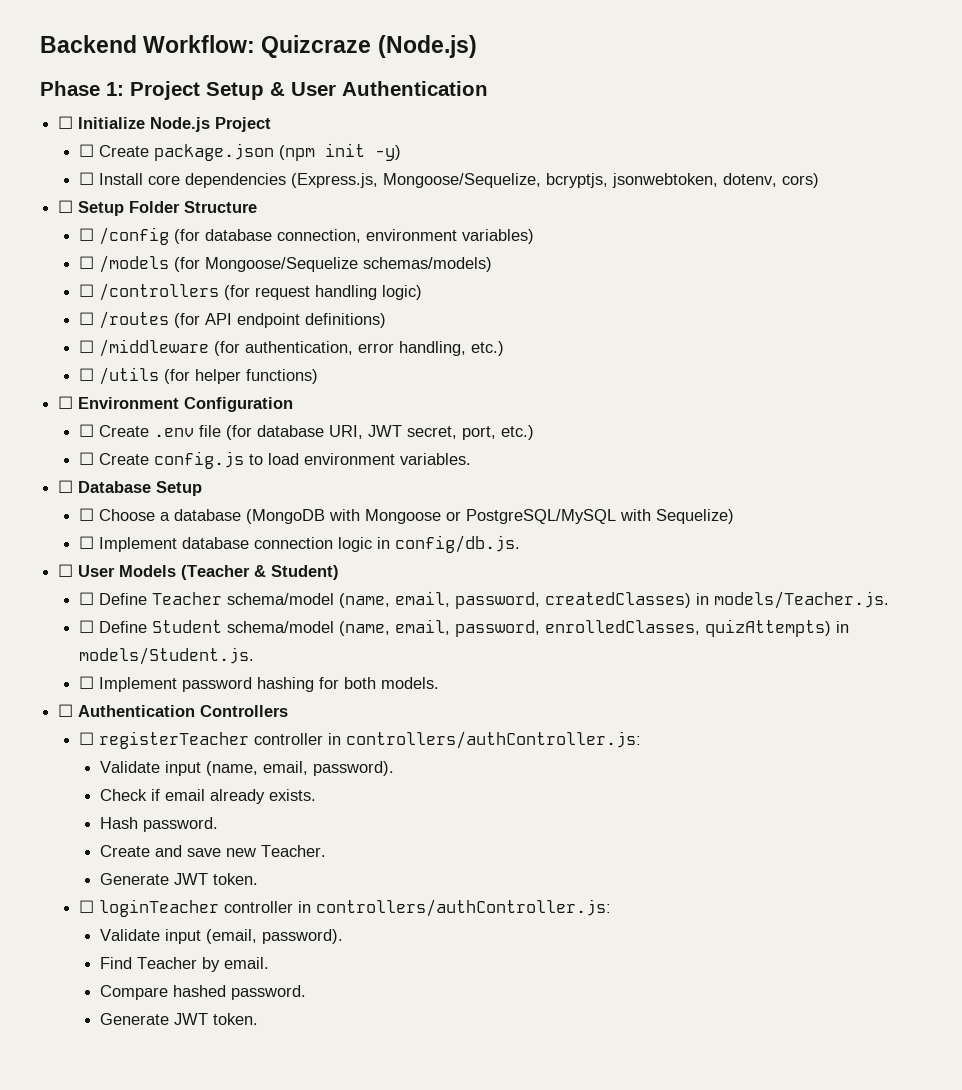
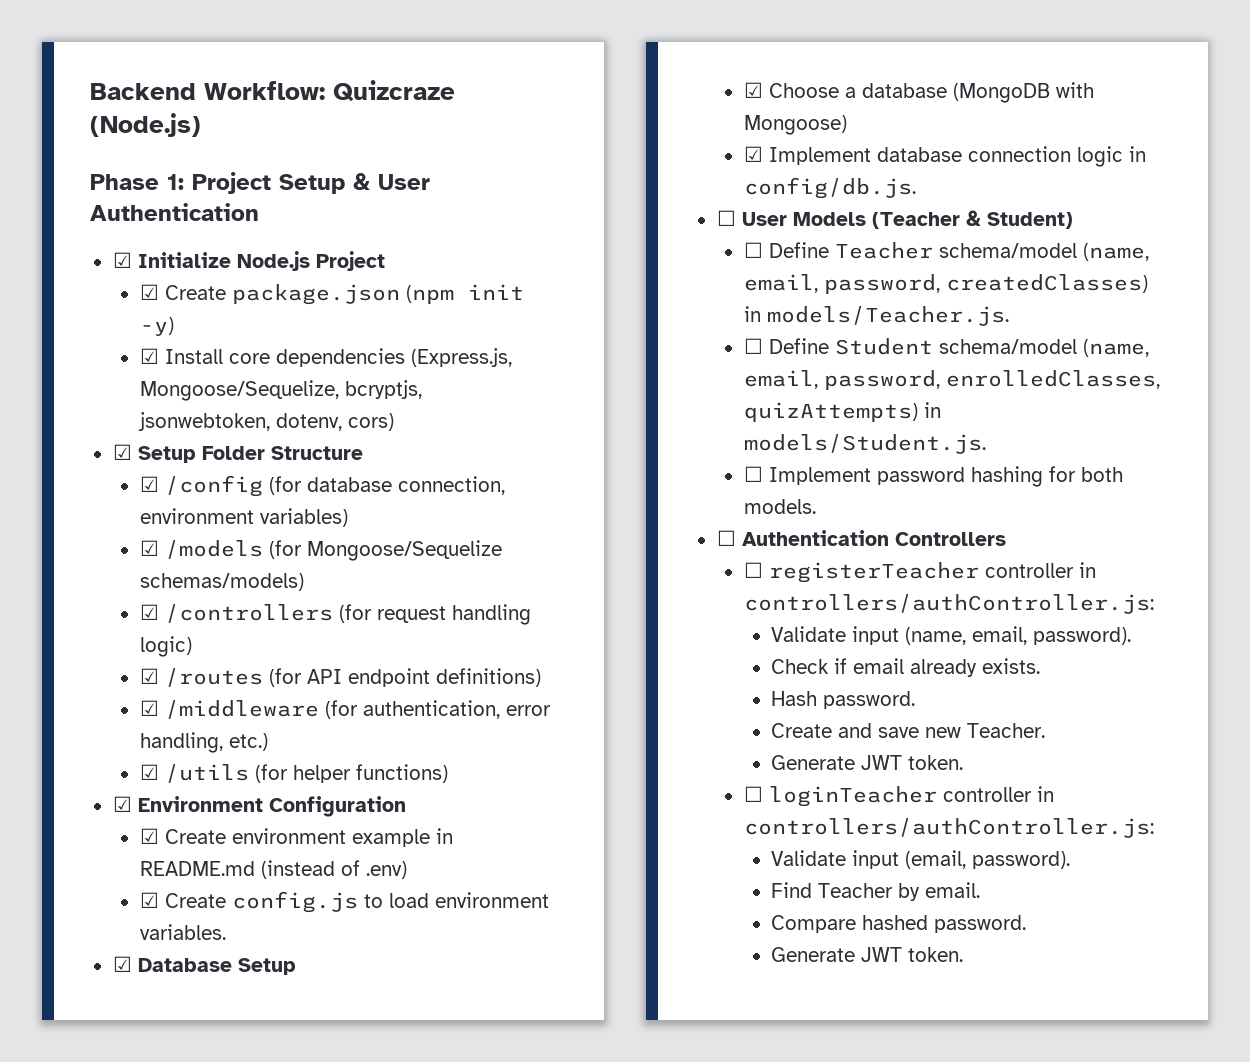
- ☐ Initialize Node.js Project
+ ☑ Initialize Node.js Project
- ☐ Create package.json (npm init -y)
+ ☑ Create package.json (npm init -y)
- ☐ Install core dependencies (Express.js, Mongoose/Sequelize, bcryptjs, jsonwebtoken, dotenv, cors)
+ ☑ Install core dependencies (Express.js, Mongoose/Sequelize, bcryptjs, jsonwebtoken, dotenv, cors)
- ☐ Setup Folder Structure
+ ☑ Setup Folder Structure
- ☐ /config (for database connection, environment variables)
+ ☑ /config (for database connection, environment variables)
- ☐ /models (for Mongoose/Sequelize schemas/models)
+ ☑ /models (for Mongoose/Sequelize schemas/models)
- ☐ /controllers (for request handling logic)
+ ☑ /controllers (for request handling logic)
- ☐ /routes (for API endpoint definitions)
+ ☑ /routes (for API endpoint definitions)
- ☐ /middleware (for authentication, error handling, etc.)
+ ☑ /middleware (for authentication, error handling, etc.)
- ☐ /utils (for helper functions)
+ ☑ /utils (for helper functions)
- ☐ Environment Configuration
+ ☑ Environment Configuration
- ☐ Create .env file (for database URI, JWT secret, port, etc.)
- ☐ Create config.js to load environment variables.
+ ☑ Create environment example in README.md (instead of .env)
+ ☑ Create config.js to load environment variables.
- ☐ Database Setup
+ ☑ Database Setup
- ☐ Choose a database (MongoDB with Mongoose or PostgreSQL/MySQL with Sequelize)
- ☐ Implement database connection logic in config/db.js.
+ ☑ Choose a database (MongoDB with Mongoose)
+ ☑ Implement database connection logic in config/db.js.

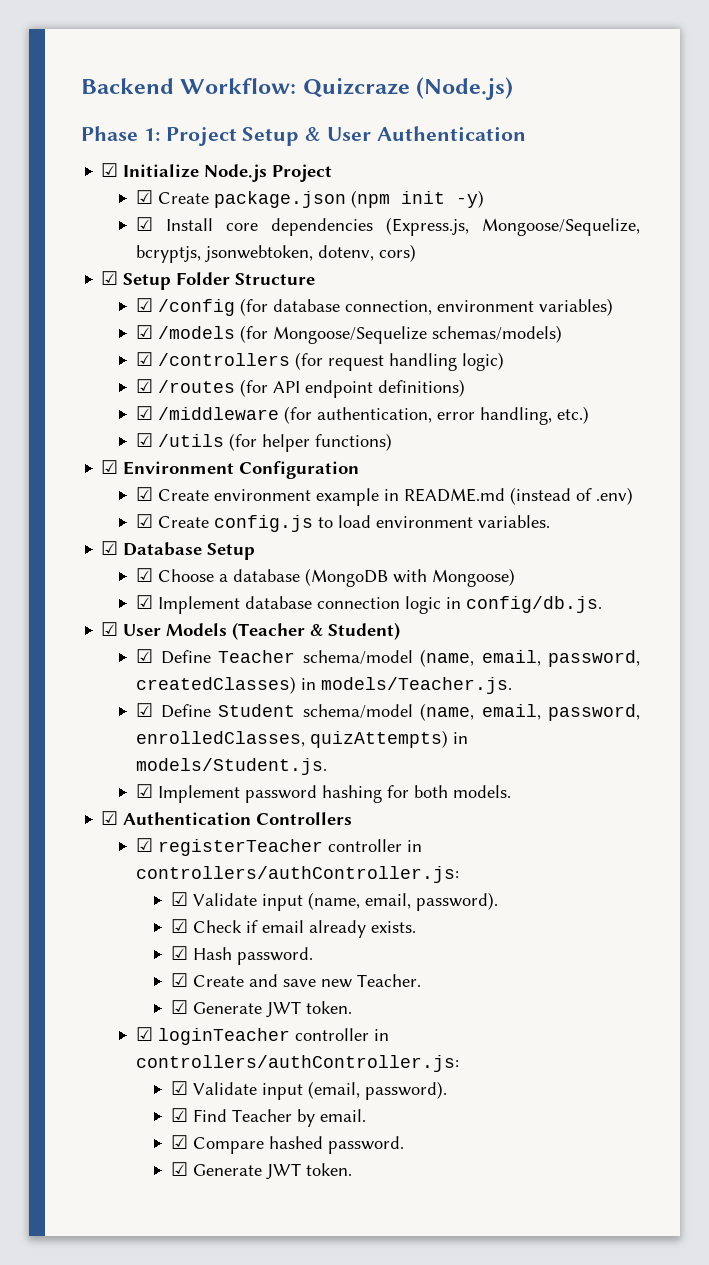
- ☐ User Models (Teacher & Student)
+ ☑ User Models (Teacher & Student)
- ☐ Define Teacher schema/model (name, email, password, createdClasses) in models/Teacher.js.
+ ☑ Define Teacher schema/model (name, email, password, createdClasses) in models/Teacher.js.
- ☐ Define Student schema/model (name, email, password, enrolledClasses, quizAttempts) in models/Student.js.
+ ☑ Define Student schema/model (name, email, password, enrolledClasses, quizAttempts) in models/Student.js.
- ☐ Implement password hashing for both models.
+ ☑ Implement password hashing for both models.
- ☐ Authentication Controllers
+ ☑ Authentication Controllers
- ☐ registerTeacher controller in controllers/authController.js:
+ ☑ registerTeacher controller in controllers/authController.js:
- Validate input (name, email, password).
+ ☑ Validate input (name, email, password).
- Check if email already exists.
+ ☑ Check if email already exists.
- Hash password.
+ ☑ Hash password.
- Create and save new Teacher.
- Generate JWT token.
+ ☑ Create and save new Teacher.
+ ☑ Generate JWT token.
- ☐ loginTeacher controller in controllers/authController.js:
+ ☑ loginTeacher controller in controllers/authController.js:
- Validate input (email, password).
+ ☑ Validate input (email, password).
- Find Teacher by email.
+ ☑ Find Teacher by email.
- Compare hashed password.
- Generate JWT token.
+ ☑ Compare hashed password.
+ ☑ Generate JWT token.

